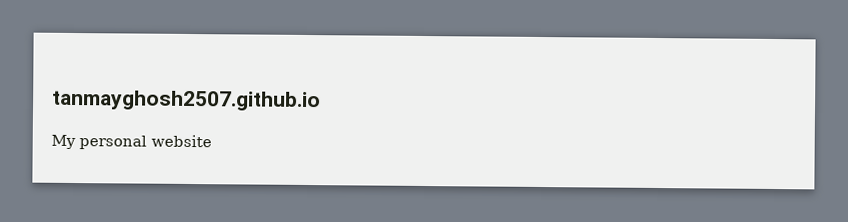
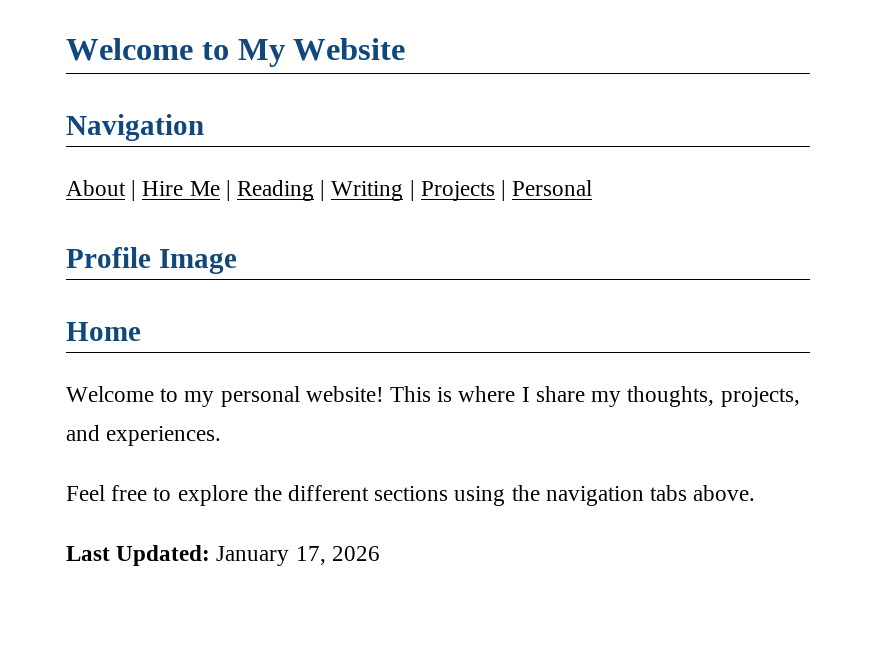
- tanmayghosh2507.github.io
- My personal website
+ Welcome to My Website
+ Navigation
+ About | Hire Me | Reading | Writing | Projects | Personal
+ Profile Image
+ Home
+ Welcome to my personal website! This is where I share my thoughts, projects, and experiences.
+ Feel free to explore the different sections using the navigation tabs above.
+ Last Updated: January 17, 2026

